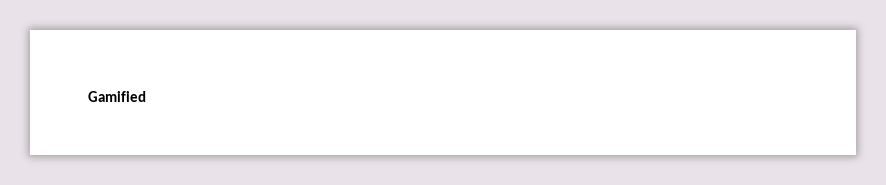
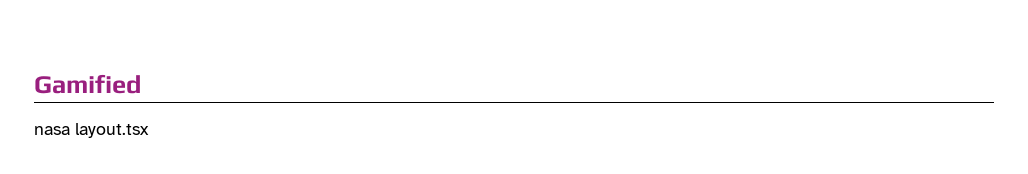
+ nasa layout.tsx

